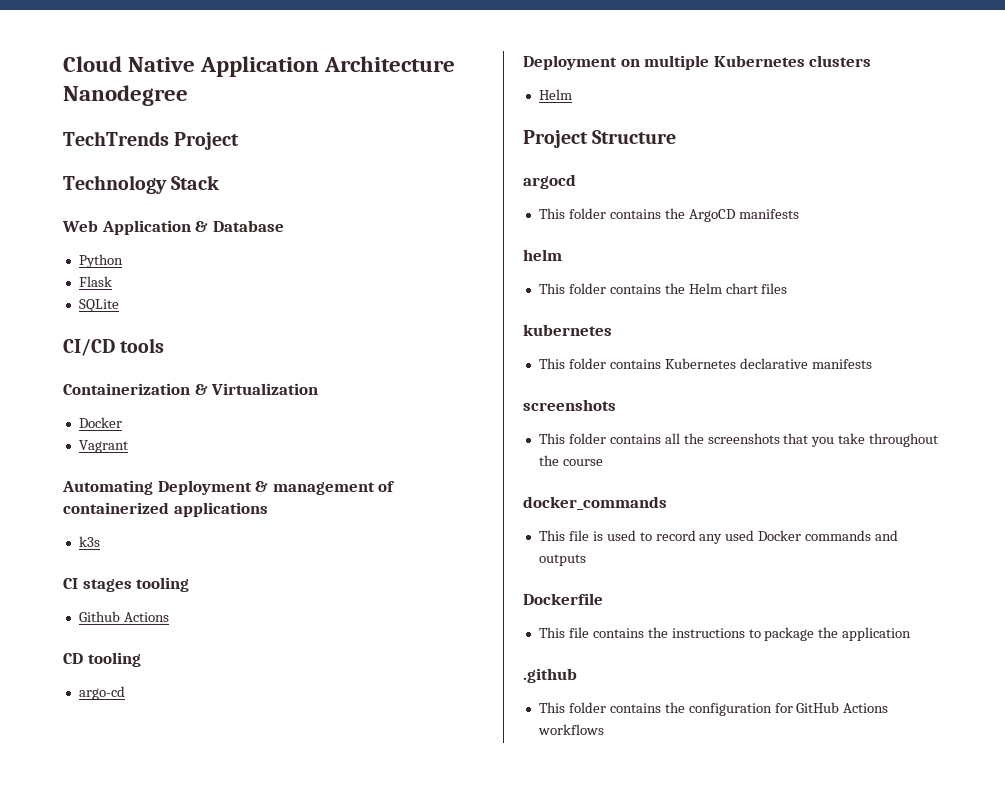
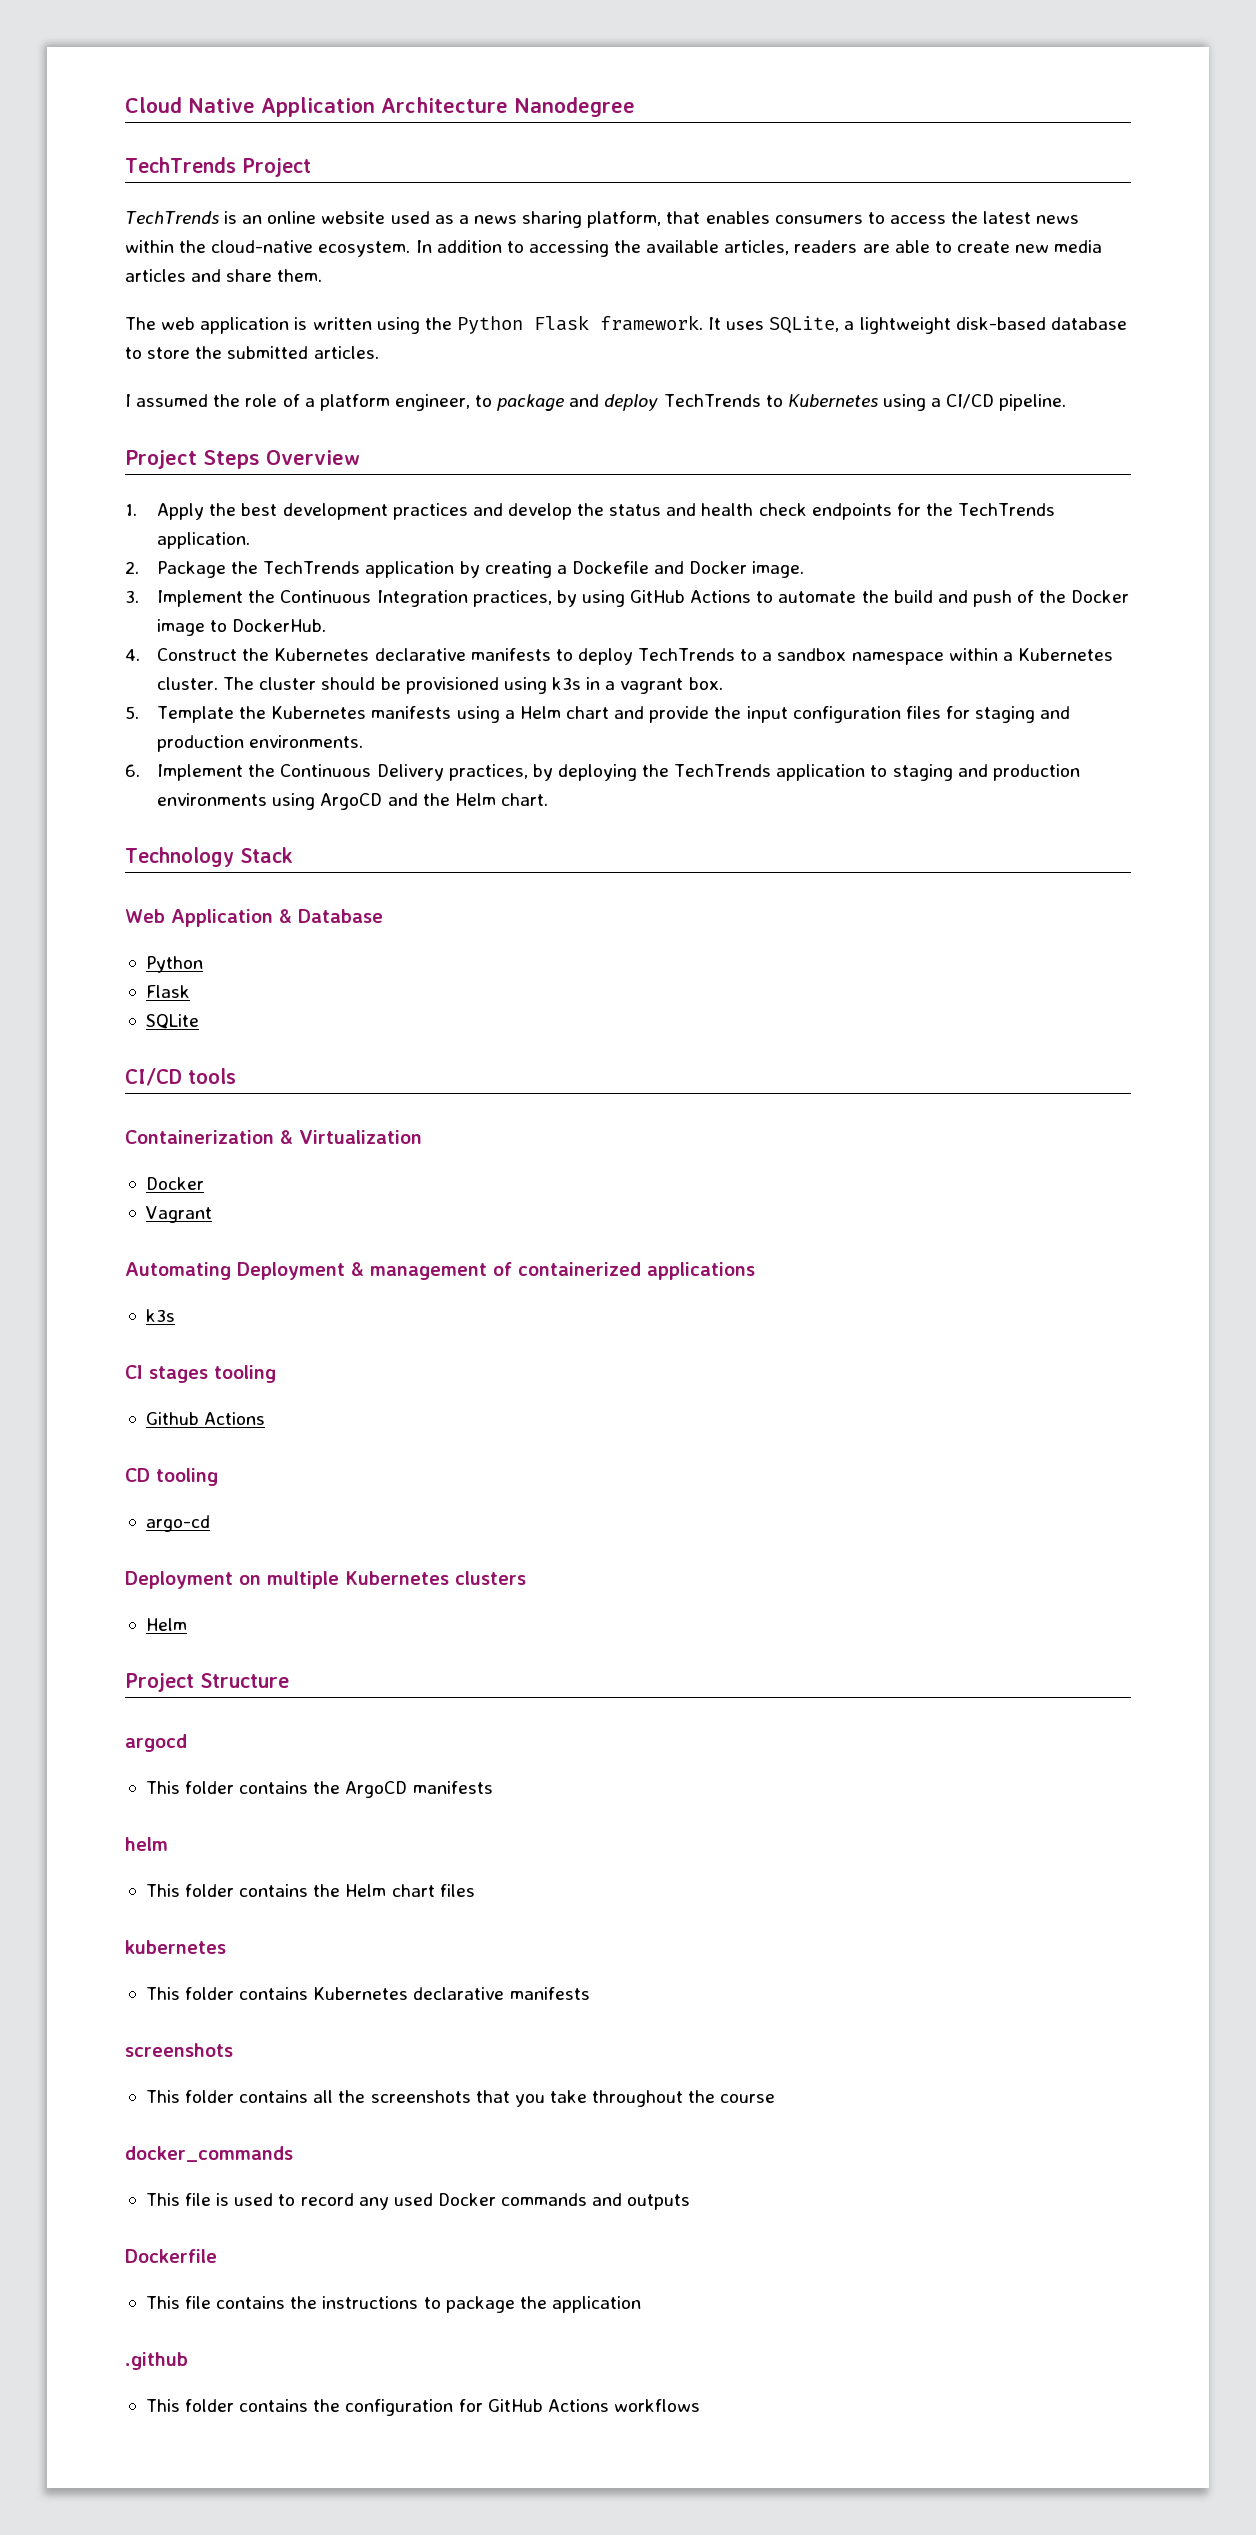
+ TechTrends is an online website used as a news sharing platform, that enables consumers to access the latest news within the cloud-native ecosystem. In addition to accessing the available articles, readers are able to create new media articles and share them.
+ The web application is written using the Python Flask framework. It uses SQLite, a lightweight disk-based database to store the submitted articles.
+ I assumed the role of a platform engineer, to package and deploy TechTrends to Kubernetes using a CI/CD pipeline.
+ Project Steps Overview
+ 1. Apply the best development practices and develop the status and health check endpoints for the TechTrends application.
+ 2. Package the TechTrends application by creating a Dockefile and Docker image.
+ 3. Implement the Continuous Integration practices, by using GitHub Actions to automate the build and push of the Docker image to DockerHub.
+ 4. Construct the Kubernetes declarative manifests to deploy TechTrends to a sandbox namespace within a Kubernetes cluster. The cluster should be provisioned using k3s in a vagrant box.
+ 5. Template the Kubernetes manifests using a Helm chart and provide the input configuration files for staging and production environments.
+ 6. Implement the Continuous Delivery practices, by deploying the TechTrends application to staging and production environments using ArgoCD and the Helm chart.

